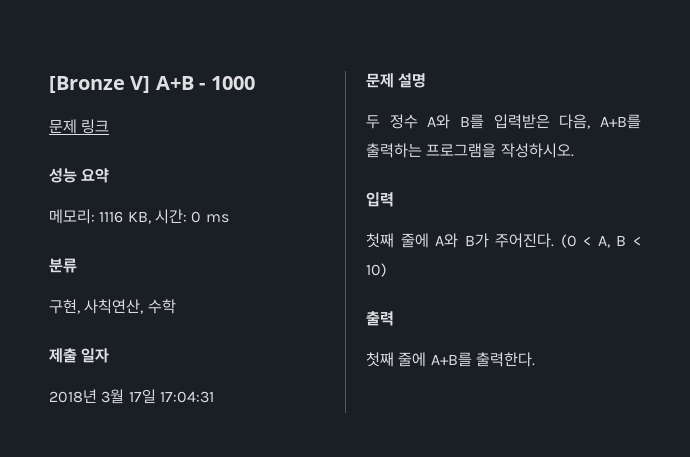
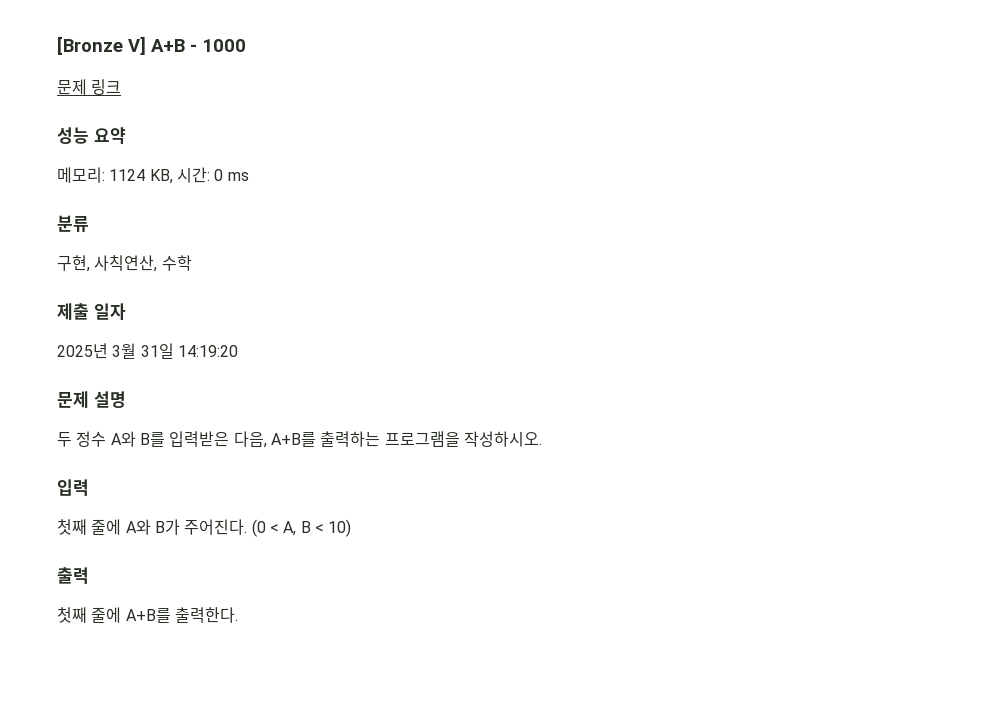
- 메모리: 1116 KB, 시간: 0 ms
+ 메모리: 1124 KB, 시간: 0 ms
- 2018년 3월 17일 17:04:31
+ 2025년 3월 31일 14:19:20

